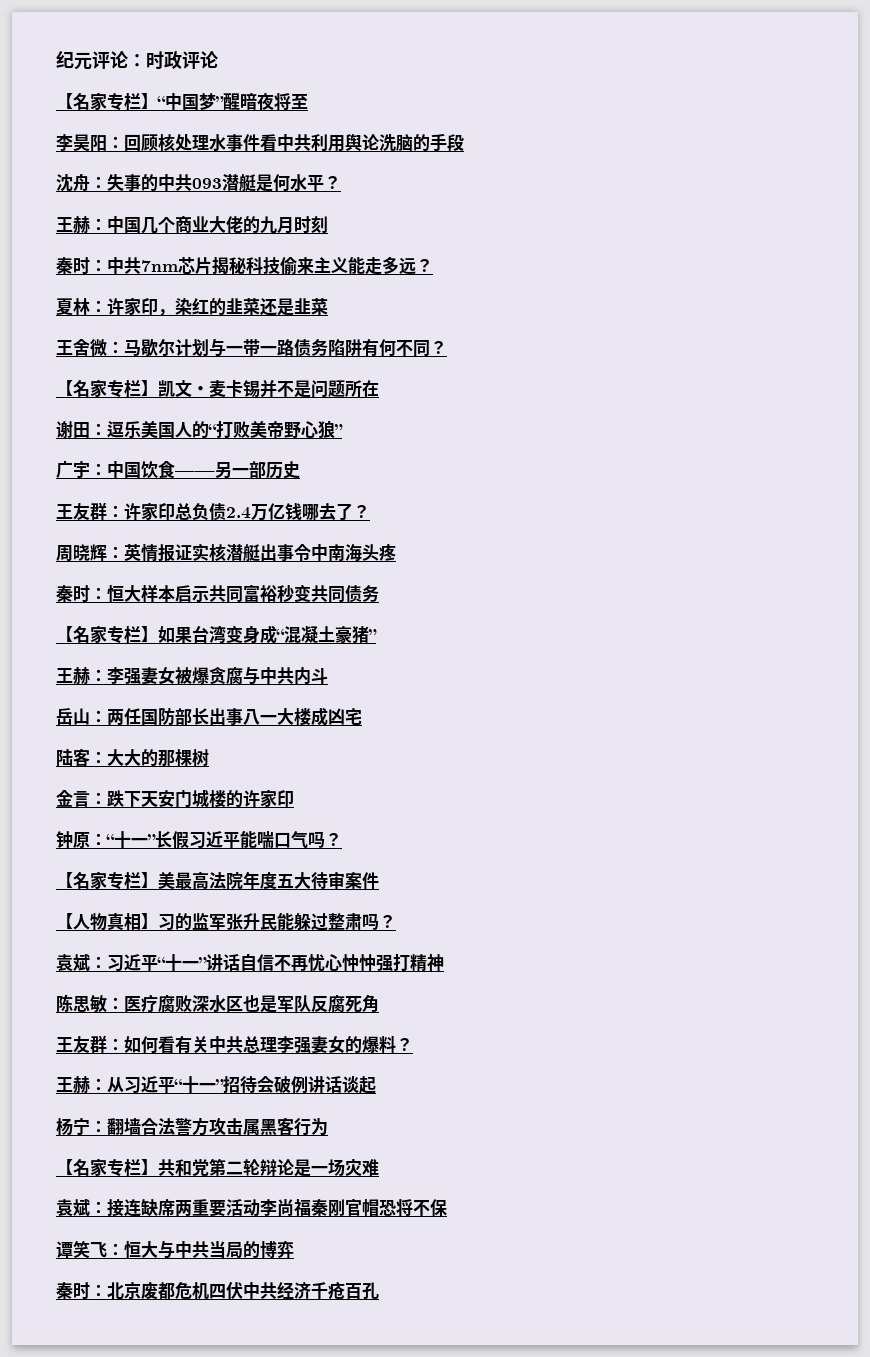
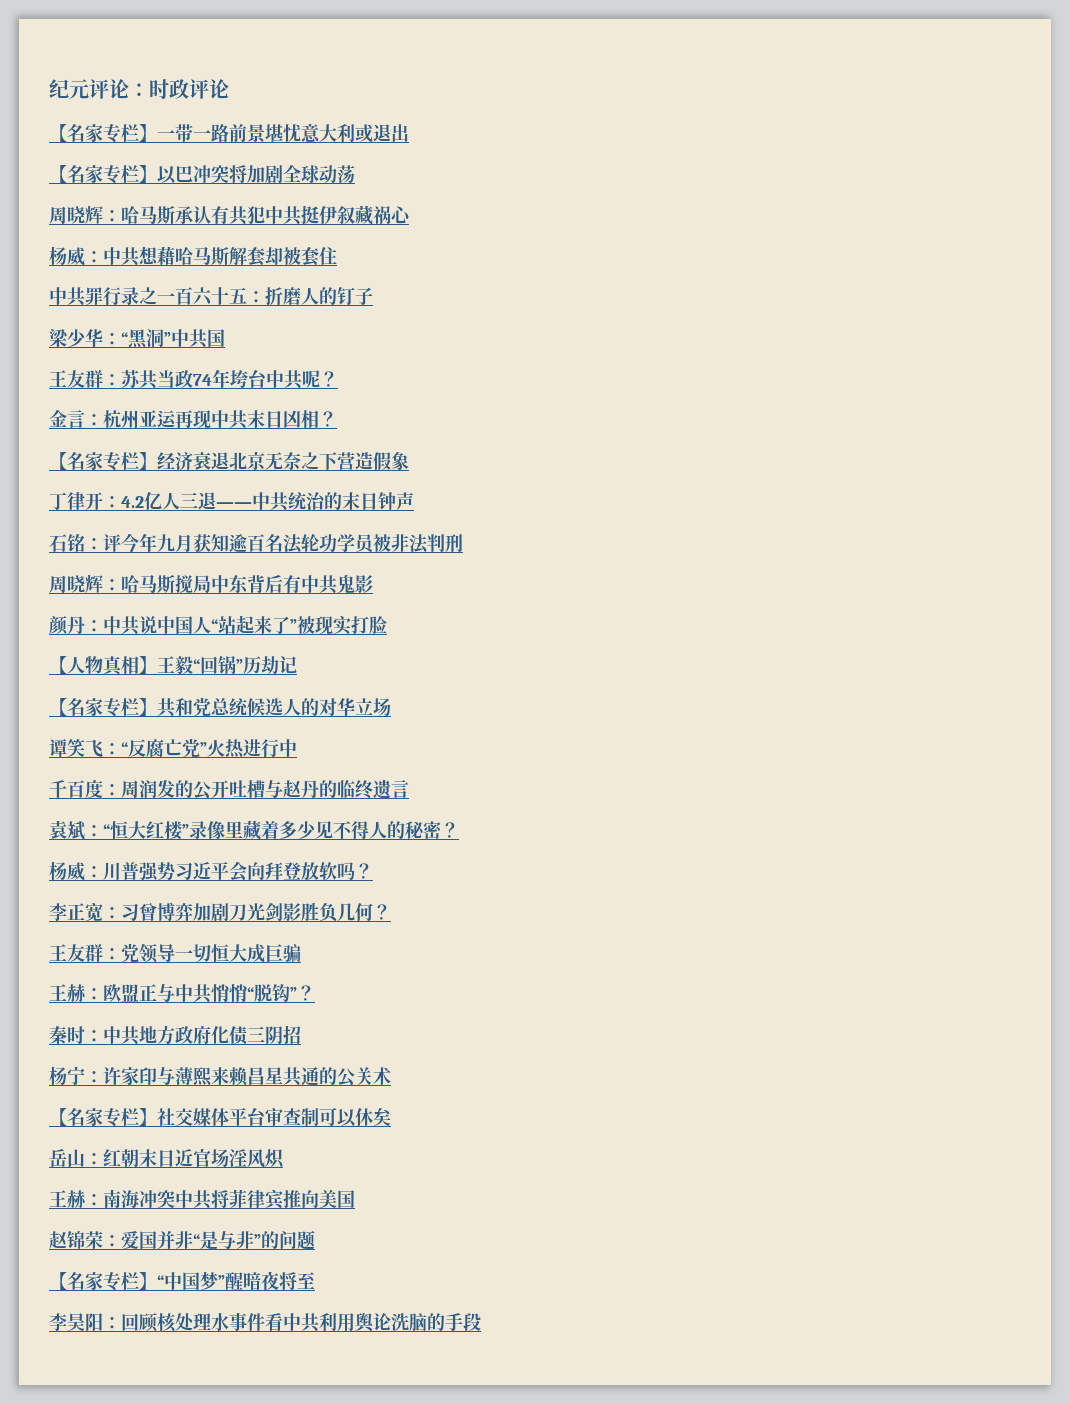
+ 【名家专栏】一带一路前景堪忧意大利或退出
+ 【名家专栏】以巴冲突将加剧全球动荡
+ 周晓辉：哈马斯承认有共犯中共挺伊叙藏祸心
+ 杨威：中共想藉哈马斯解套却被套住
+ 中共罪行录之一百六十五：折磨人的钉子
+ 梁少华：“黑洞”中共国
+ 王友群：苏共当政74年垮台中共呢？
+ 金言：杭州亚运再现中共末日凶相？
+ 【名家专栏】经济衰退北京无奈之下营造假象
+ 丁律开：4.2亿人三退——中共统治的末日钟声
+ 石铭：评今年九月获知逾百名法轮功学员被非法判刑
+ 周晓辉：哈马斯搅局中东背后有中共鬼影
+ 颜丹：中共说中国人“站起来了”被现实打脸
+ 【人物真相】王毅“回锅”历劫记
+ 【名家专栏】共和党总统候选人的对华立场
+ 谭笑飞：“反腐亡党”火热进行中
+ 千百度：周润发的公开吐槽与赵丹的临终遗言
+ 袁斌：“恒大红楼”录像里藏着多少见不得人的秘密？
+ 杨威：川普强势习近平会向拜登放软吗？
+ 李正宽：习曾博弈加剧刀光剑影胜负几何？
+ 王友群：党领导一切恒大成巨骗
+ 王赫：欧盟正与中共悄悄“脱钩”？
+ 秦时：中共地方政府化债三阴招
+ 杨宁：许家印与薄熙来赖昌星共通的公关术
+ 【名家专栏】社交媒体平台审查制可以休矣
+ 岳山：红朝末日近官场淫风炽
+ 王赫：南海冲突中共将菲律宾推向美国
+ 赵锦荣：爱国并非“是与非”的问题
- 沈舟：失事的中共093潜艇是何水平？
- 王赫：中国几个商业大佬的九月时刻
- 秦时：中共7nm芯片揭秘科技偷来主义能走多远？
- 夏林：许家印，染红的韭菜还是韭菜
- 王舍微：马歇尔计划与一带一路债务陷阱有何不同？
- 【名家专栏】凯文‧麦卡锡并不是问题所在
- 谢田：逗乐美国人的“打败美帝野心狼”
- 广宇：中国饮食——另一部历史
- 王友群：许家印总负债2.4万亿钱哪去了？
- 周晓辉：英情报证实核潜艇出事令中南海头疼
- 秦时：恒大样本启示共同富裕秒变共同债务
- 【名家专栏】如果台湾变身成“混凝土豪猪”
- 王赫：李强妻女被爆贪腐与中共内斗
- 岳山：两任国防部长出事八一大楼成凶宅
- 陆客：大大的那棵树
- 金言：跌下天安门城楼的许家印
- 钟原：“十一”长假习近平能喘口气吗？
- 【名家专栏】美最高法院年度五大待审案件
- 【人物真相】习的监军张升民能躲过整肃吗？
- 袁斌：习近平“十一”讲话自信不再忧心忡忡强打精神
- 陈思敏：医疗腐败深水区也是军队反腐死角
- 王友群：如何看有关中共总理李强妻女的爆料？
- 王赫：从习近平“十一”招待会破例讲话谈起
- 杨宁：翻墙合法警方攻击属黑客行为
- 【名家专栏】共和党第二轮辩论是一场灾难
- 袁斌：接连缺席两重要活动李尚福秦刚官帽恐将不保
- 谭笑飞：恒大与中共当局的博弈
- 秦时：北京废都危机四伏中共经济千疮百孔

